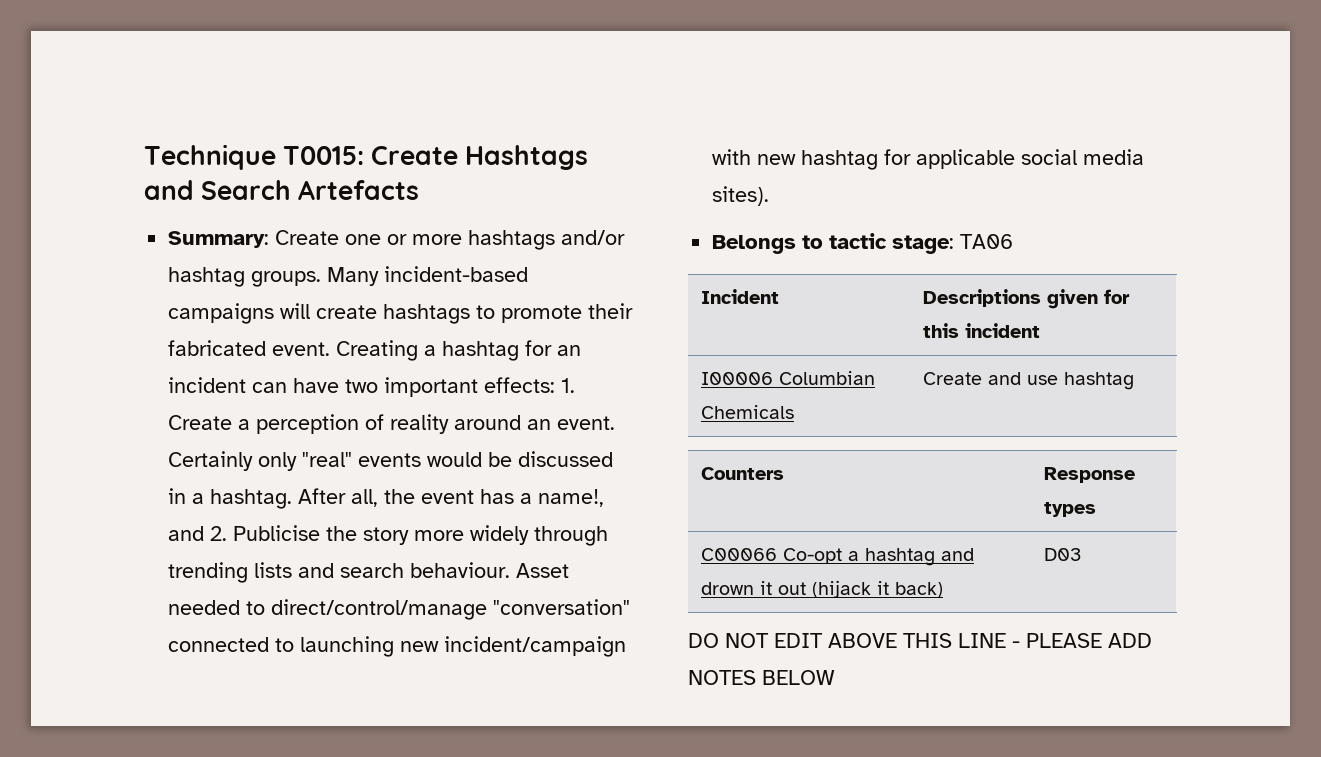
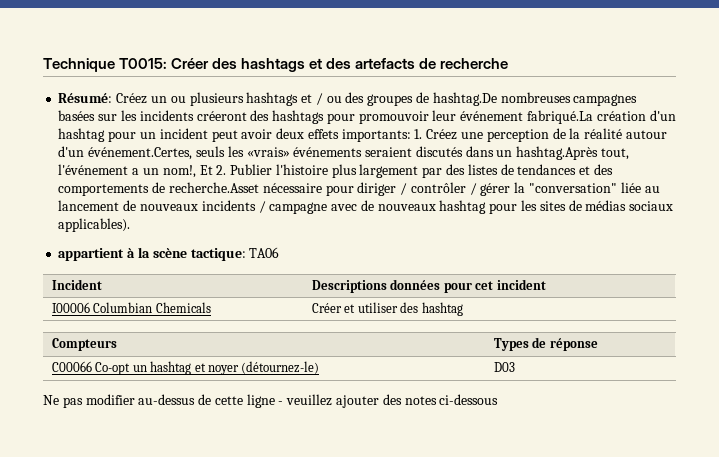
- Technique T0015: Create Hashtags and Search Artefacts
- Summary: Create one or more hashtags and/or hashtag groups. Many incident-based campaigns will create hashtags to promote their fabricated event. Creating a hashtag for an incident can have two important effects: 1. Create a perception of reality around an event. Certainly only "real" events would be discussed in a hashtag. After all, the event has a name!, and 2. Publicise the story more widely through trending lists and search behaviour. Asset needed to direct/control/manage "conversation" connected to launching new incident/campaign with new hashtag for applicable social media sites).
- Belongs to tactic stage: TA06
+ Technique T0015: Créer des hashtags et des artefacts de recherche
+ Résumé: Créez un ou plusieurs hashtags et / ou des groupes de hashtag.De nombreuses campagnes basées sur les incidents créeront des hashtags pour promouvoir leur événement fabriqué.La création d'un hashtag pour un incident peut avoir deux effets importants: 1. Créez une perception de la réalité autour d'un événement.Certes, seuls les «vrais» événements seraient discutés dans un hashtag.Après tout, l'événement a un nom!, Et 2. Publier l'histoire plus largement par des listes de tendances et des comportements de recherche.Asset nécessaire pour diriger / contrôler / gérer la "conversation" liée au lancement de nouveaux incidents / campagne avec de nouveaux hashtag pour les sites de médias sociaux applicables).
+ appartient à la scène tactique: TA06
- Incident | Descriptions given for this incident
+ Incident | Descriptions données pour cet incident
- I00006 Columbian Chemicals | Create and use hashtag
- Counters | Response types
- C00066 Co-opt a hashtag and drown it out (hijack it back) | D03
- DO NOT EDIT ABOVE THIS LINE - PLEASE ADD NOTES BELOW
+ I00006 Columbian Chemicals | Créer et utiliser des hashtag
+ Compteurs | Types de réponse
+ C00066 Co-opt un hashtag et noyer (détournez-le) | D03
+ Ne pas modifier au-dessus de cette ligne - veuillez ajouter des notes ci-dessous

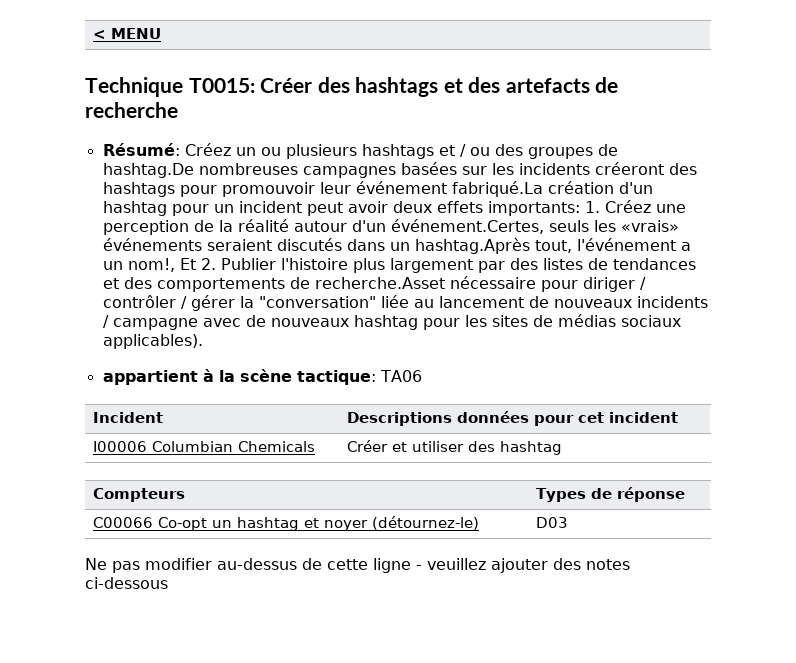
+ < MENU

